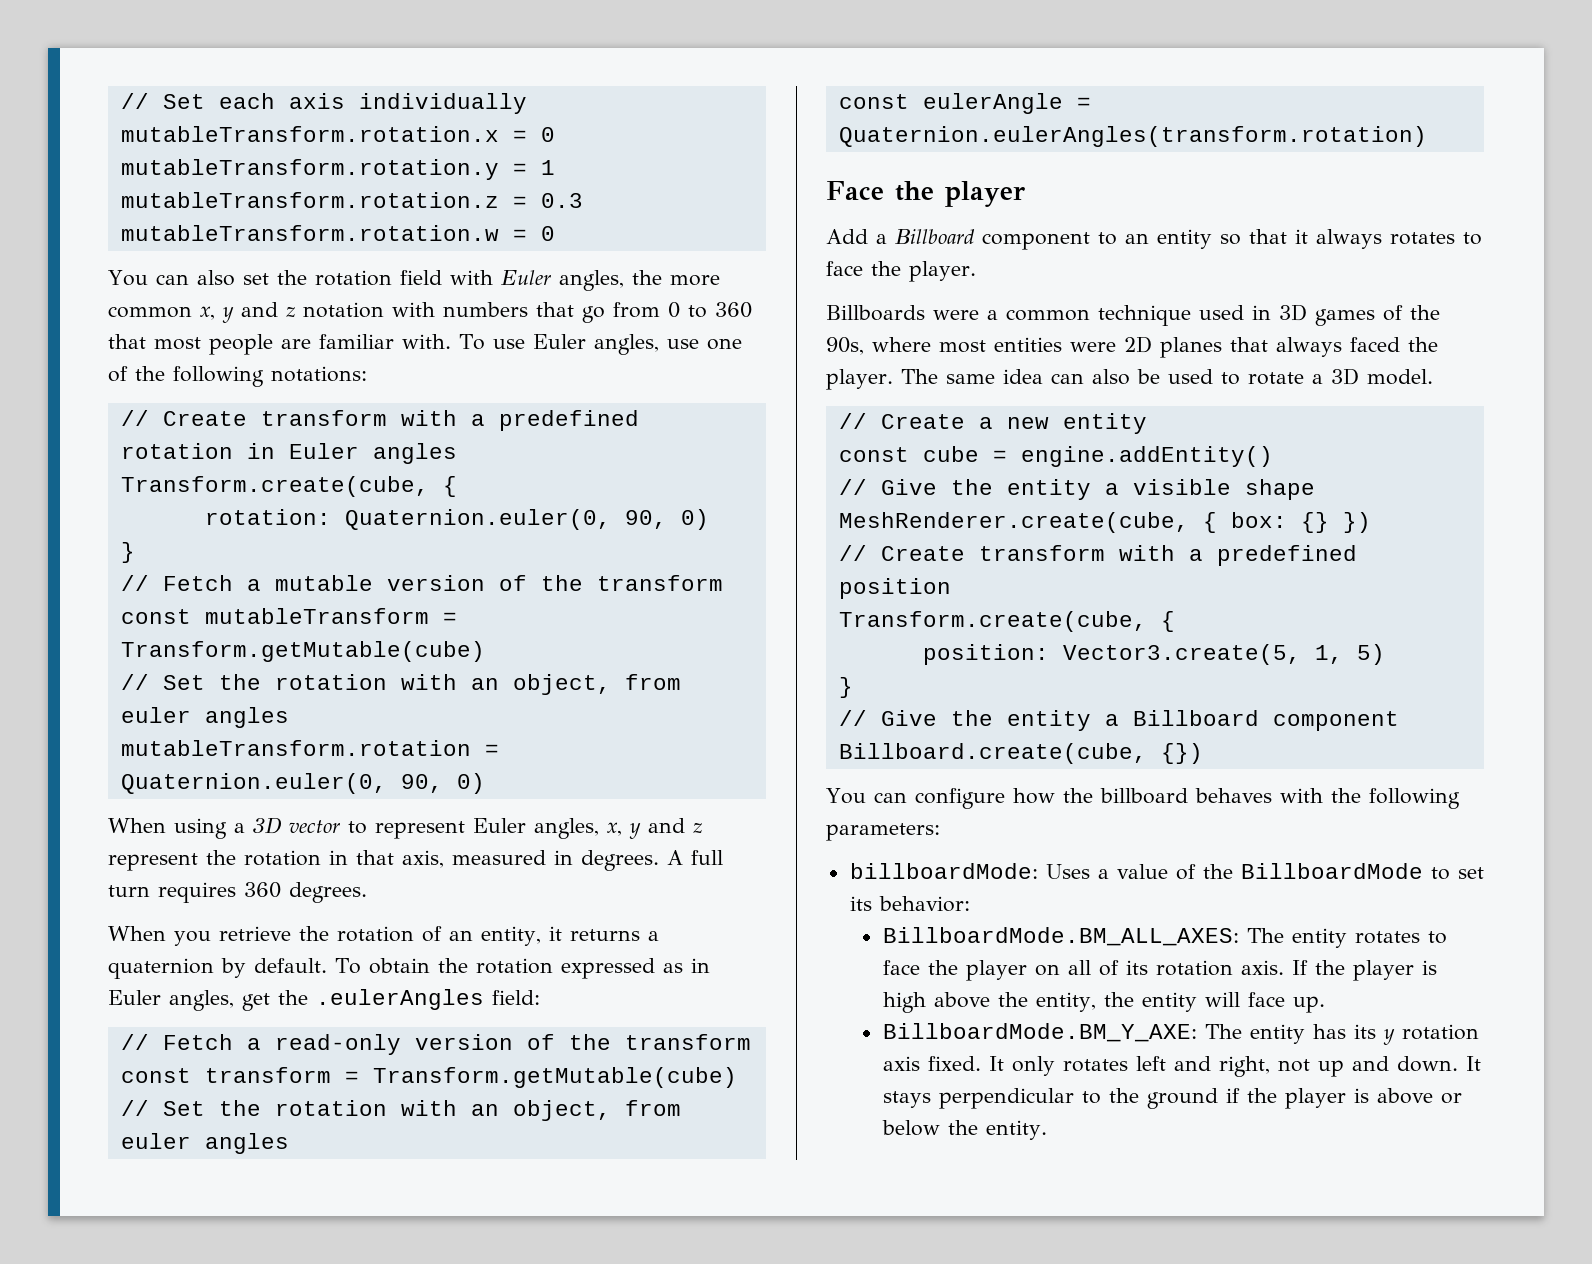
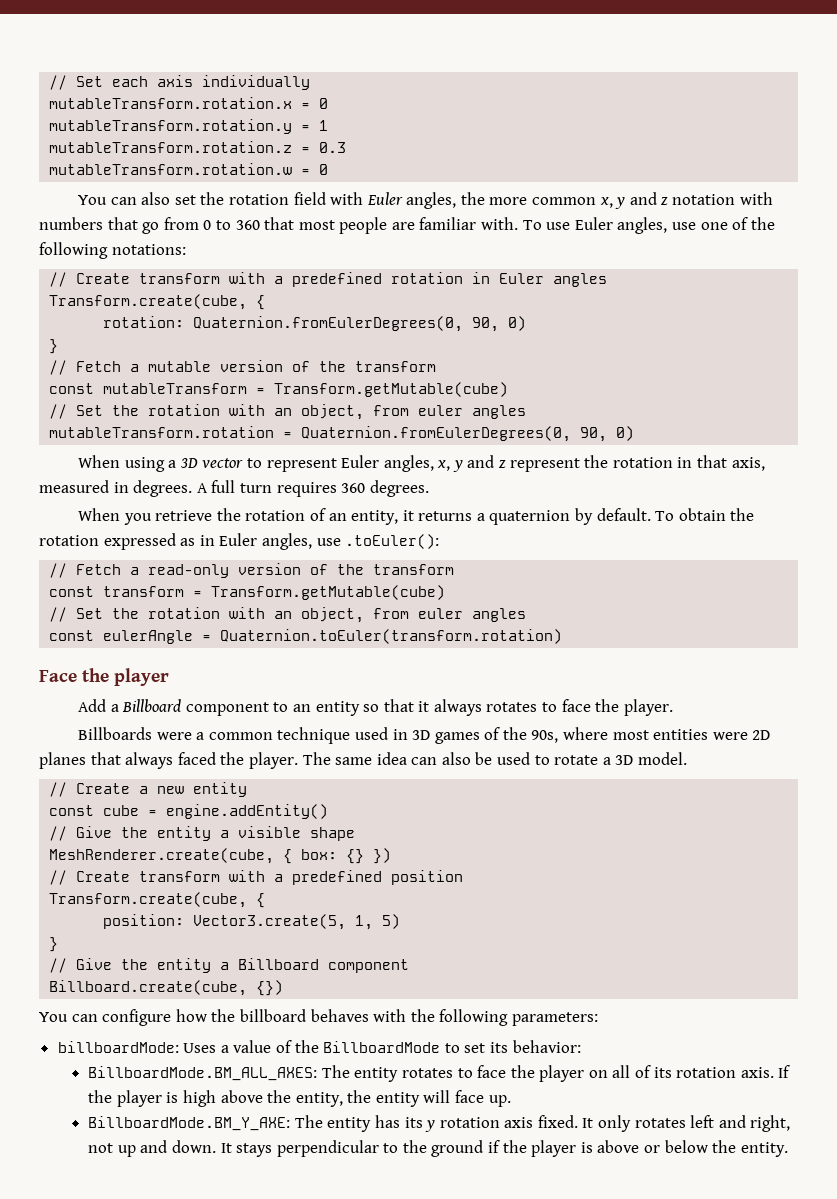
- rotation: Quaternion.euler(0, 90, 0)
+ rotation: Quaternion.fromEulerDegrees(0, 90, 0)
- mutableTransform.rotation = Quaternion.euler(0, 90, 0)
+ mutableTransform.rotation = Quaternion.fromEulerDegrees(0, 90, 0)
- To obtain the rotation expressed as in Euler angles, get the .eulerAngles field:
+ To obtain the rotation expressed as in Euler angles, use .toEuler():
- const eulerAngle = Quaternion.eulerAngles(transform.rotation)
+ const eulerAngle = Quaternion.toEuler(transform.rotation)

